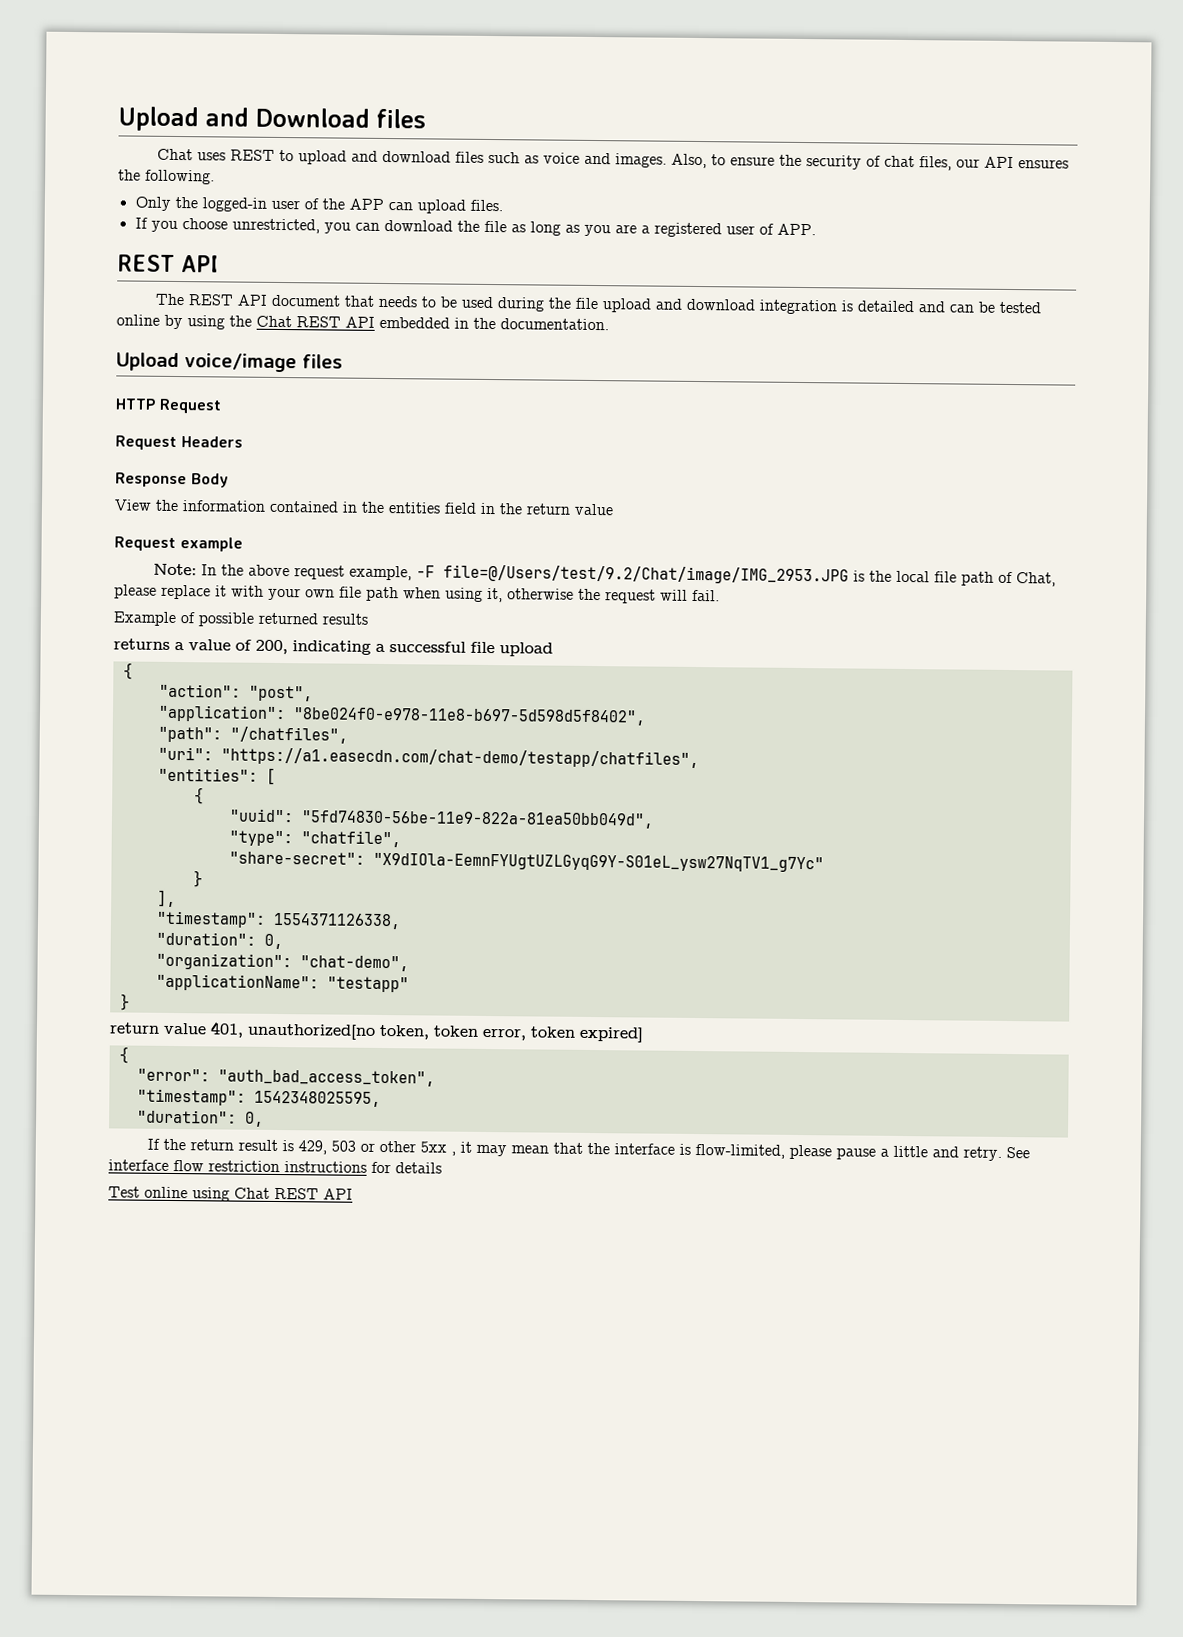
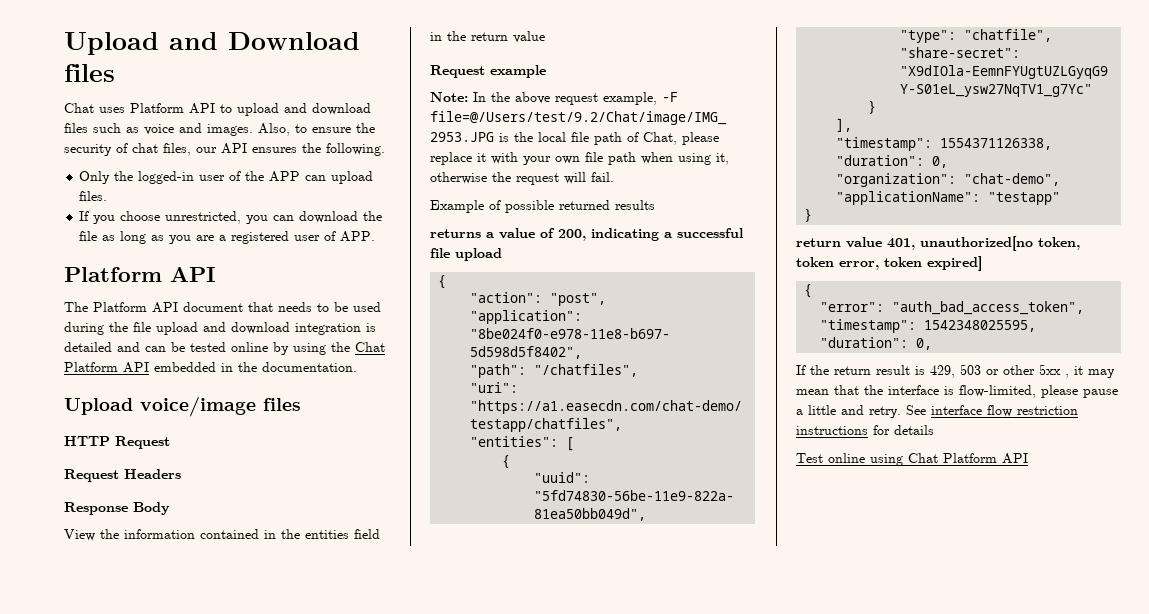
- Chat uses REST to upload and download files such as voice and images.
+ Chat uses Platform API to upload and download files such as voice and images.
  If you choose unrestricted, you can download the file as long as you are a registered user of APP.
- REST API
+ Platform API
- The REST API document that needs to be used during the file upload and download integration is detailed and can be tested online by using the Chat REST API embedded in the documentation.
+ The Platform API document that needs to be used during the file upload and download integration is detailed and can be tested online by using the Chat Platform API embedded in the documentation.
- Test online using Chat REST API
+ Test online using Chat Platform API

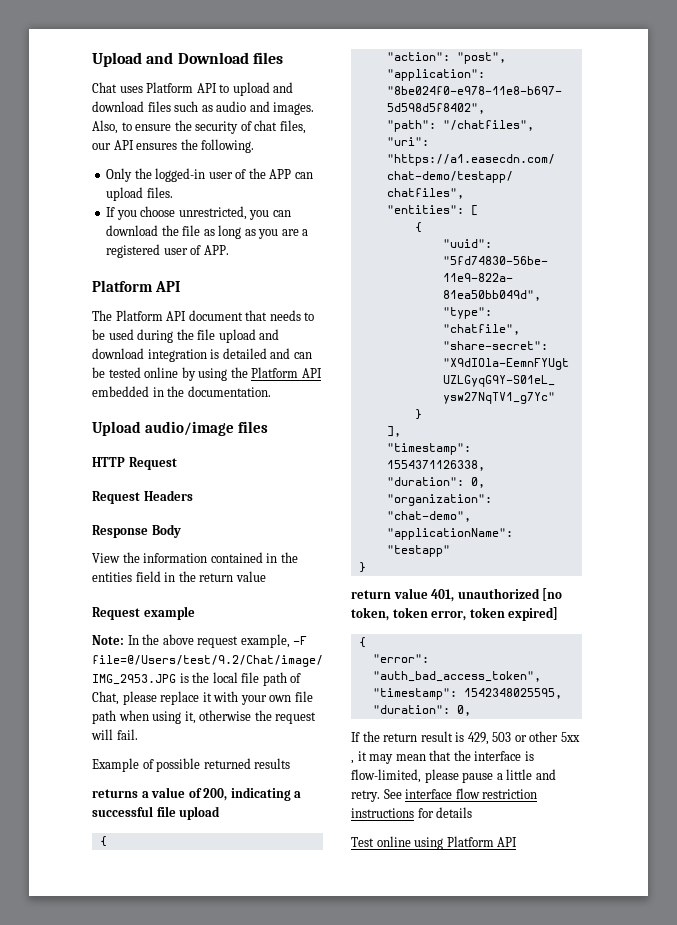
- Chat uses Platform API to upload and download files such as voice and images.
+ Chat uses Platform API to upload and download files such as audio and images.
- The Platform API document that needs to be used during the file upload and download integration is detailed and can be tested online by using the Chat Platform API embedded in the documentation.
+ The Platform API document that needs to be used during the file upload and download integration is detailed and can be tested online by using the Platform API embedded in the documentation.
- Upload voice/image files
+ Upload audio/image files
- return value 401, unauthorized[no token, token error, token expired]
+ return value 401, unauthorized [no token, token error, token expired]
- Test online using Chat Platform API
+ Test online using Platform API

